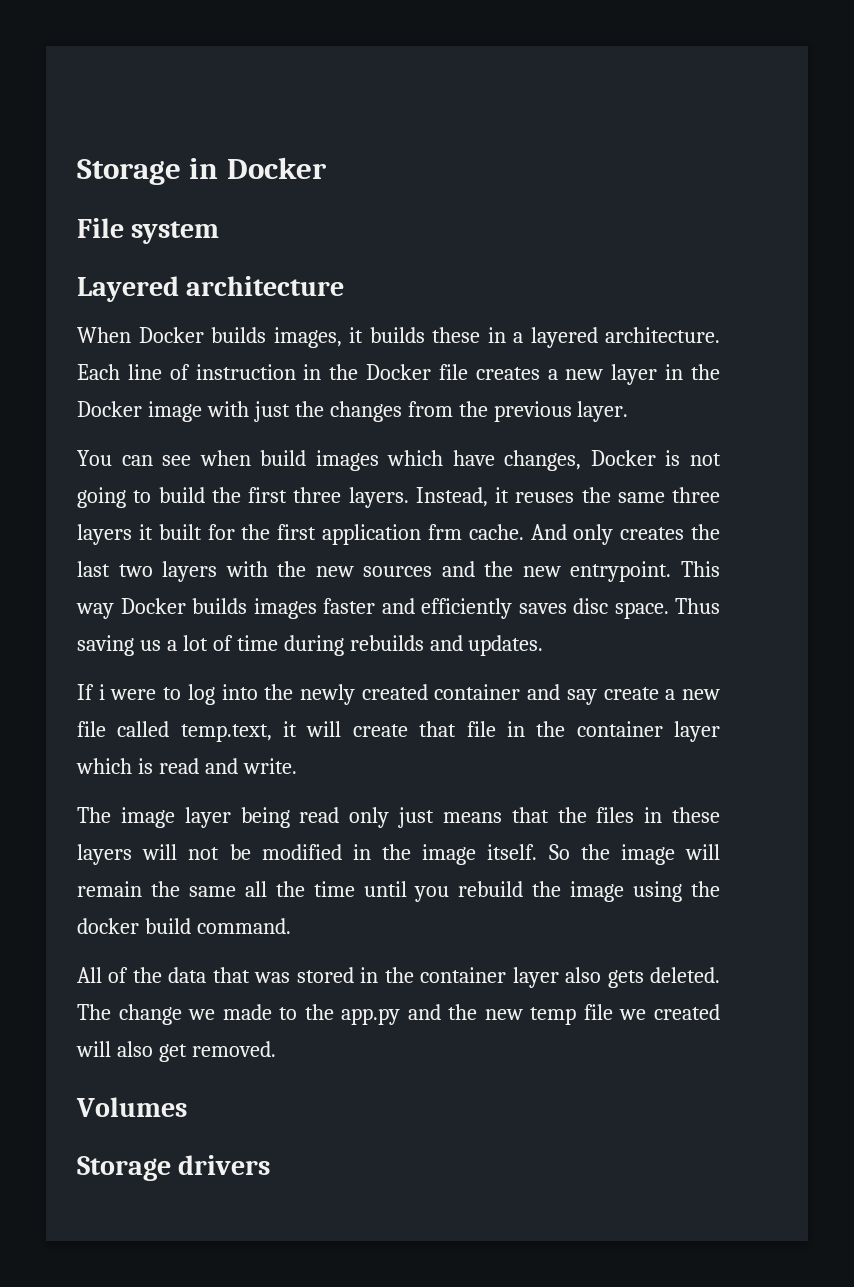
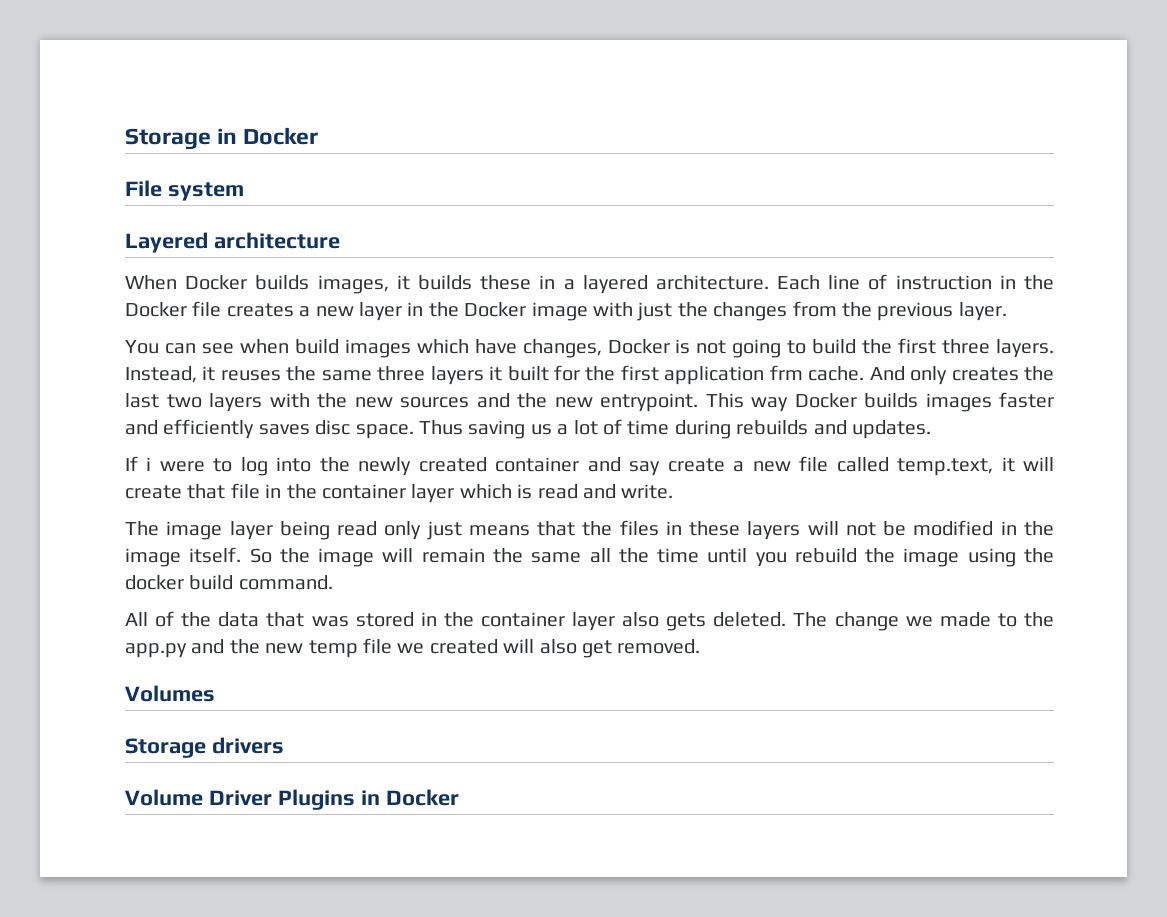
+ Volume Driver Plugins in Docker

